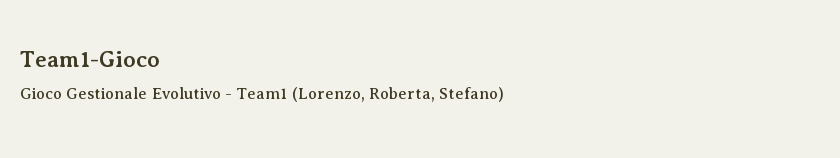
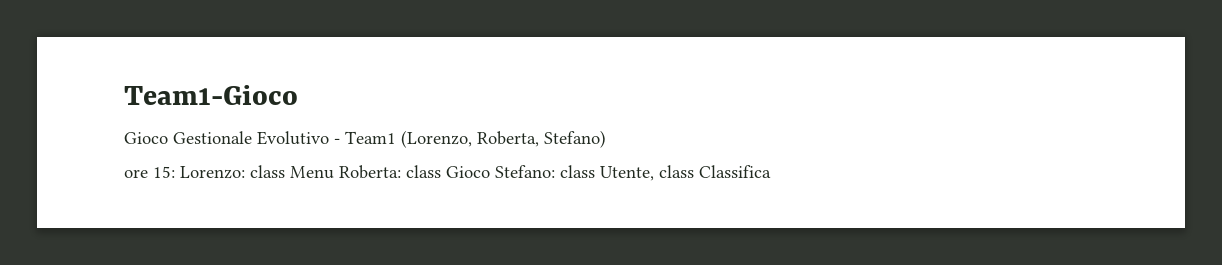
+ ore 15: Lorenzo: class Menu Roberta: class Gioco Stefano: class Utente, class Classifica

